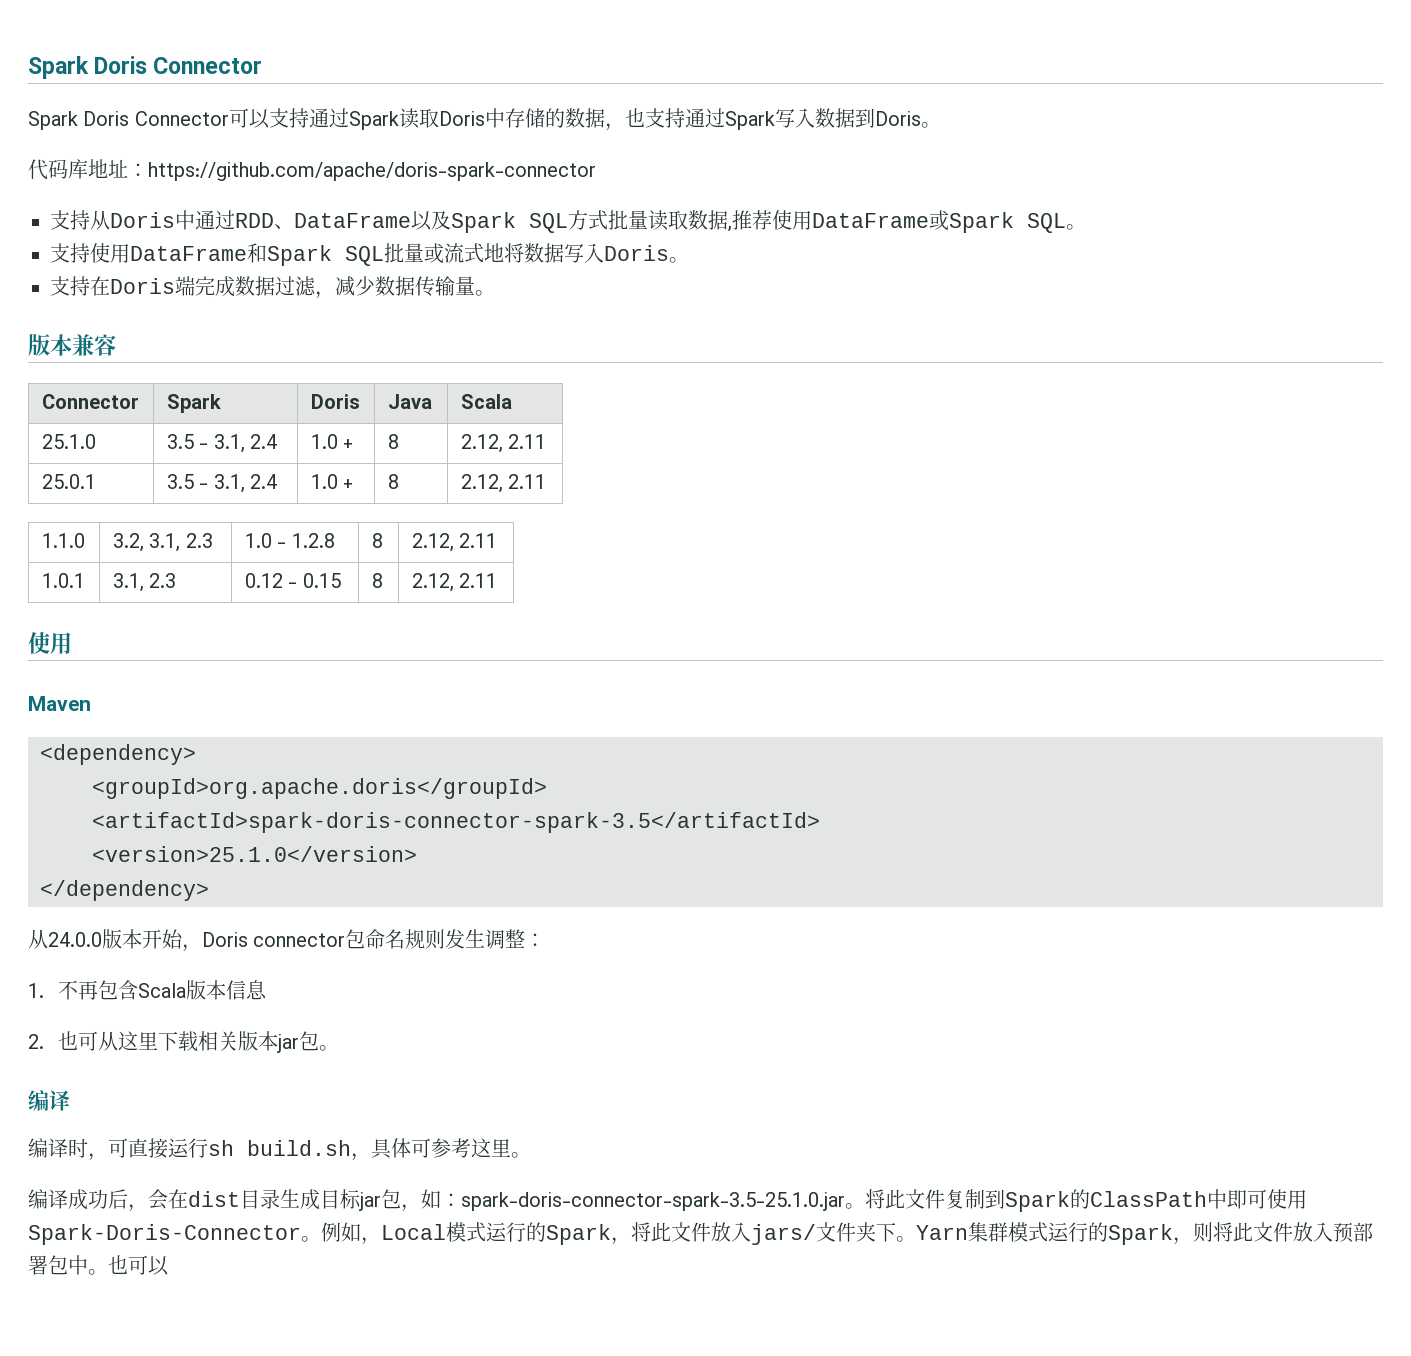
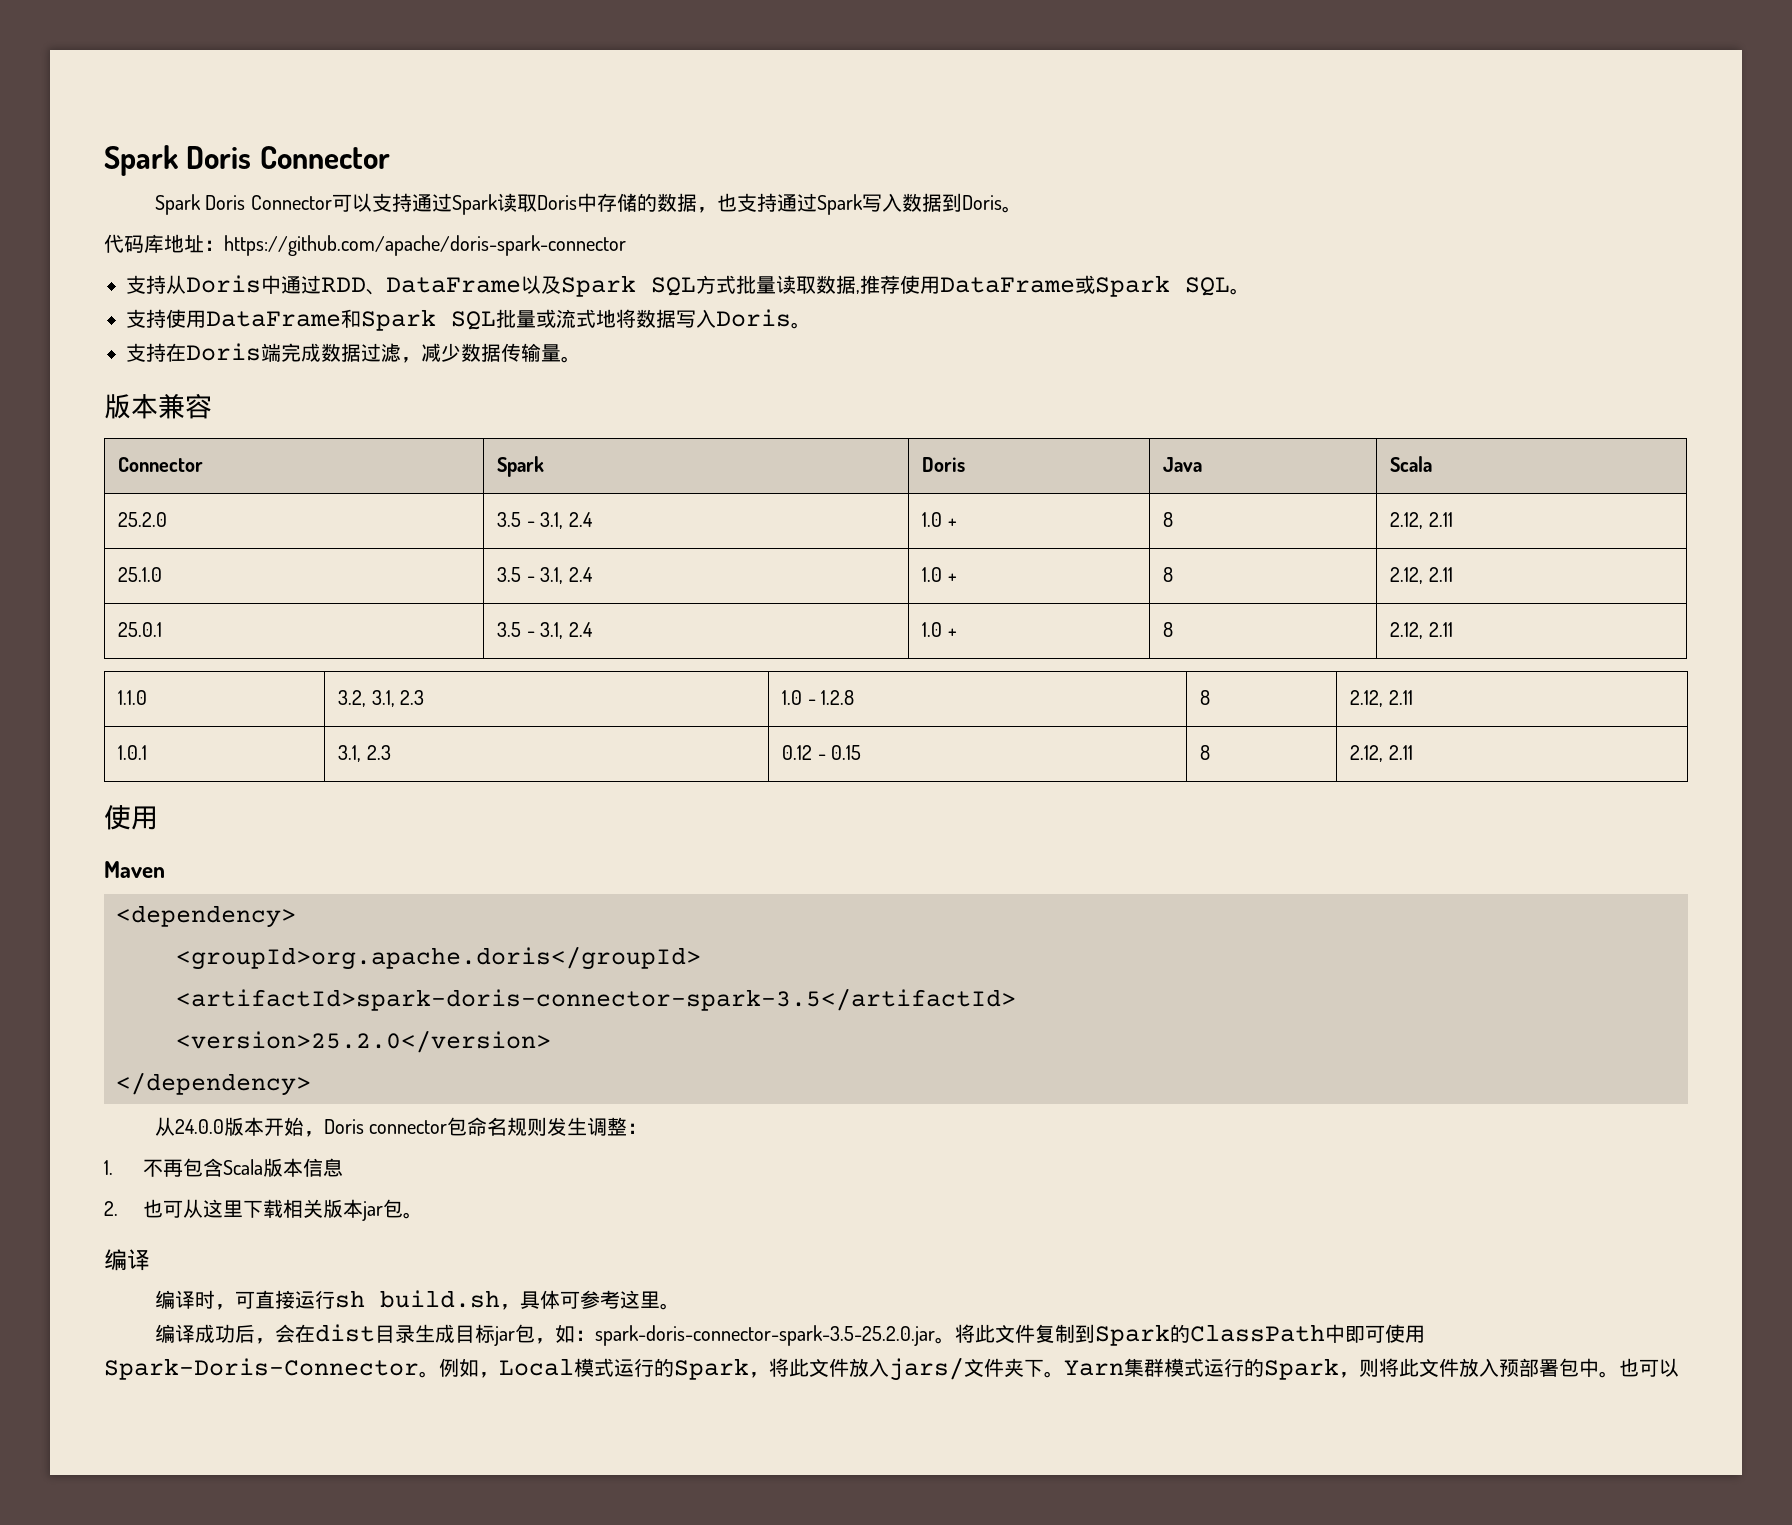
+ 25.2.0 | 3.5 - 3.1, 2.4 | 1.0 + | 8 | 2.12, 2.11
- <version>25.1.0</version>
+ <version>25.2.0</version>
- 编译成功后，会在dist目录生成目标jar包，如：spark-doris-connector-spark-3.5-25.1.0.jar。
+ 编译成功后，会在dist目录生成目标jar包，如：spark-doris-connector-spark-3.5-25.2.0.jar。

